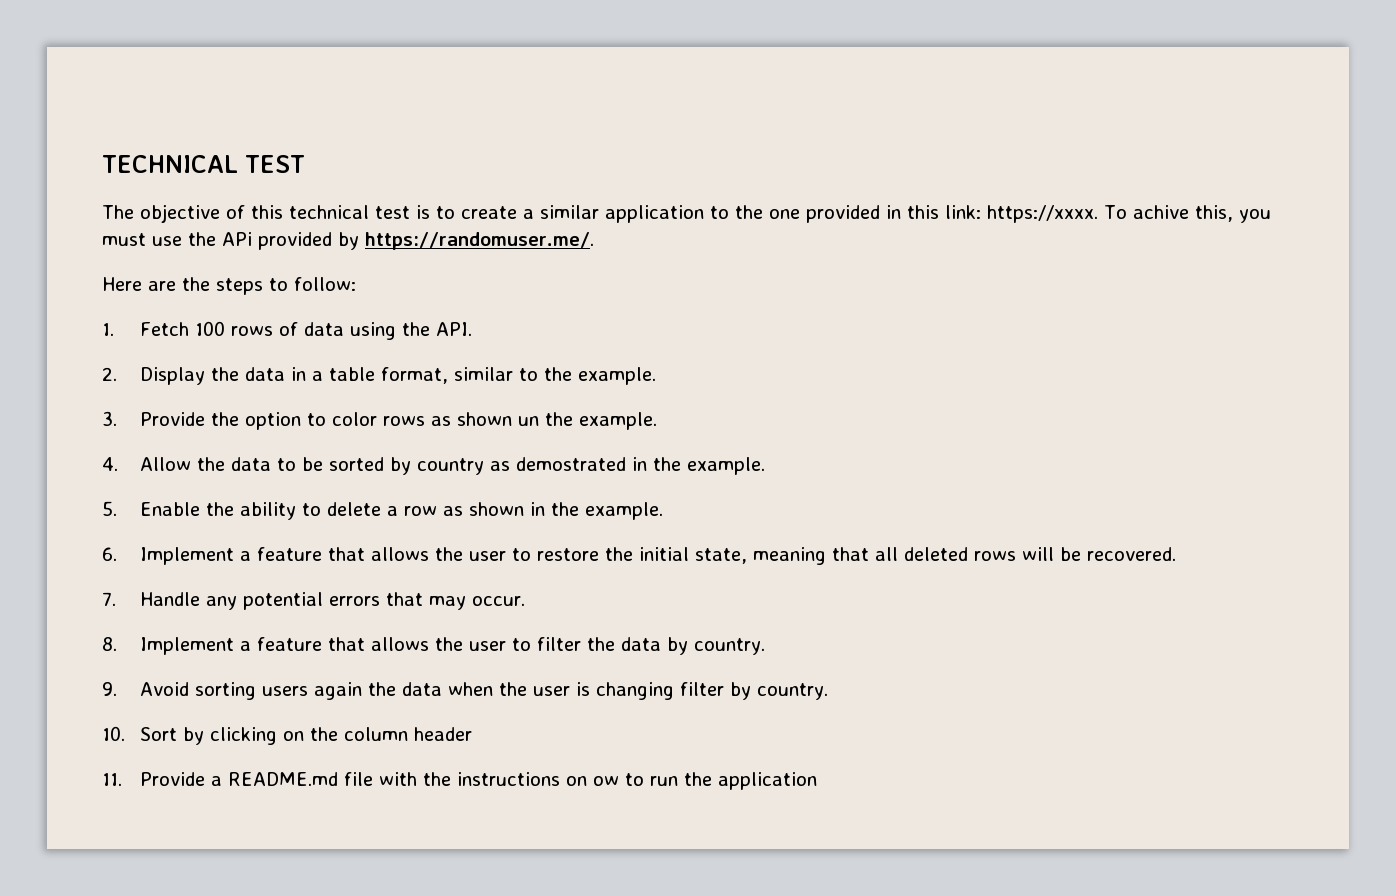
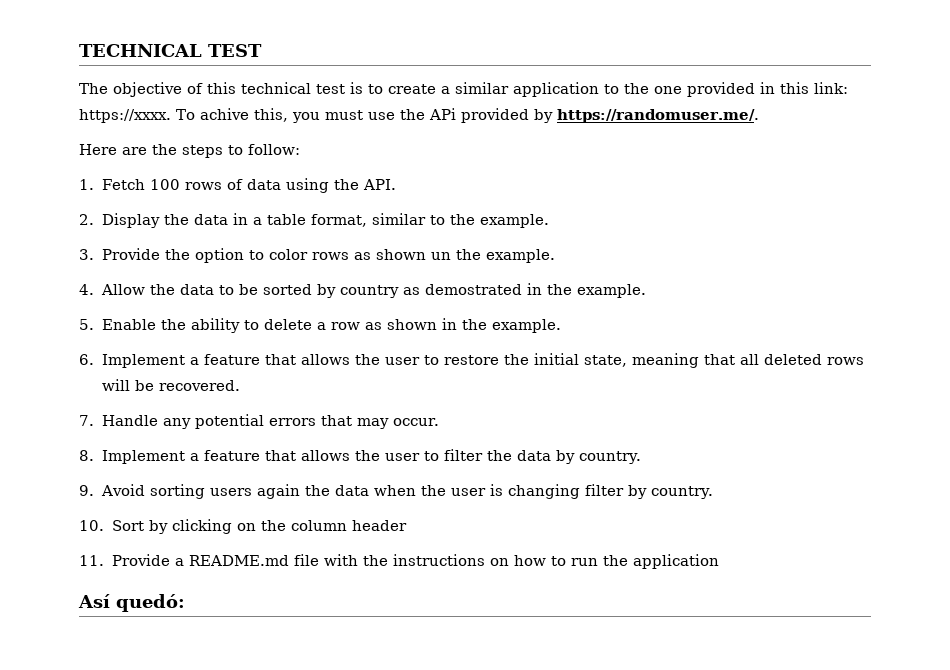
- 11. Provide a README.md file with the instructions on ow to run the application
+ 11. Provide a README.md file with the instructions on how to run the application
+ Así quedó:

